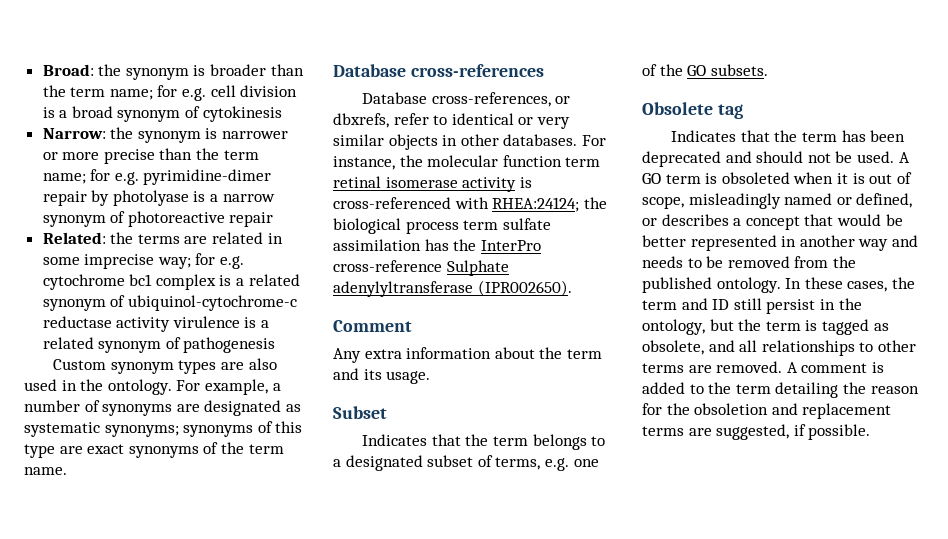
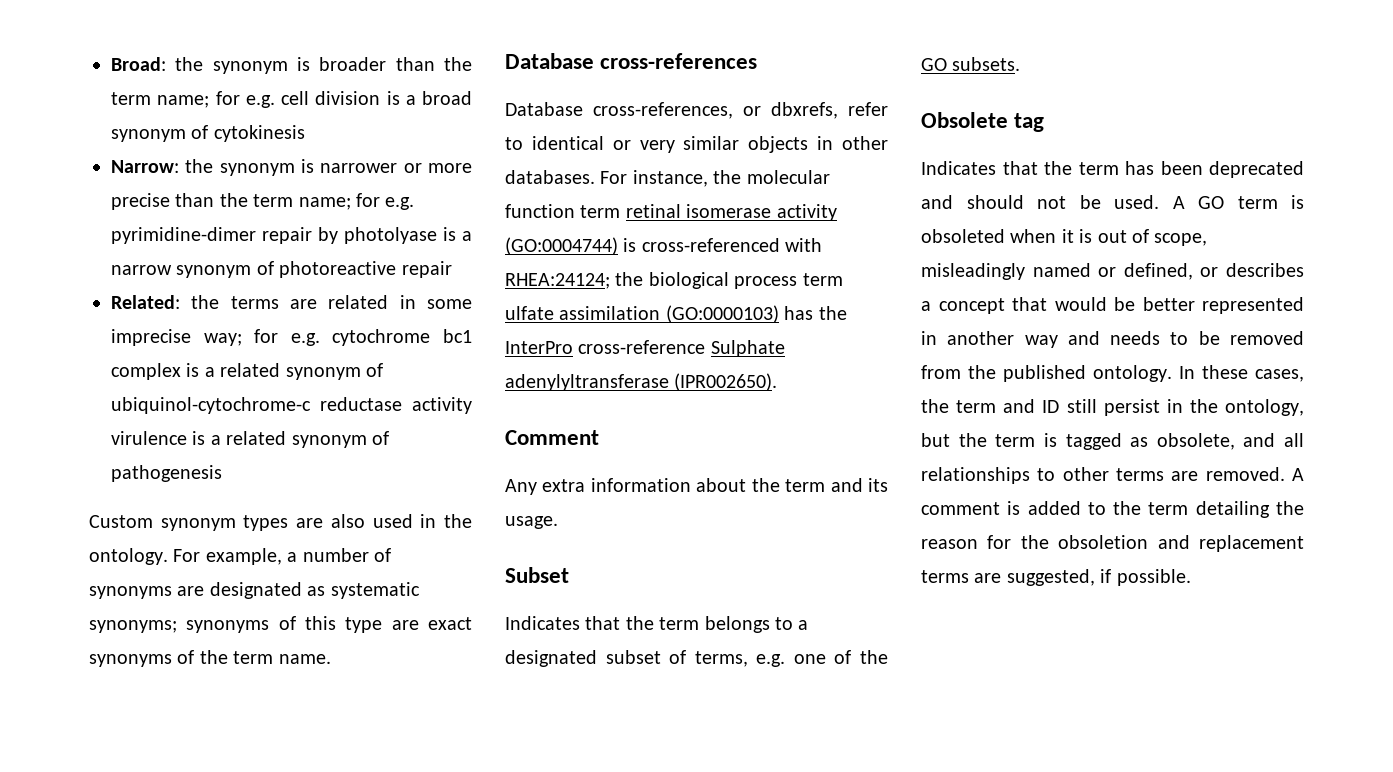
- For instance, the molecular function term retinal isomerase activity is cross-referenced with RHEA:24124; the biological process term sulfate assimilation has the InterPro cross-reference Sulphate adenylyltransferase (IPR002650).
+ For instance, the molecular function term retinal isomerase activity (GO:0004744) is cross-referenced with RHEA:24124; the biological process term ulfate assimilation (GO:0000103) has the InterPro cross-reference Sulphate adenylyltransferase (IPR002650).

